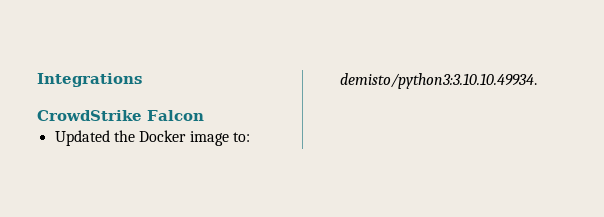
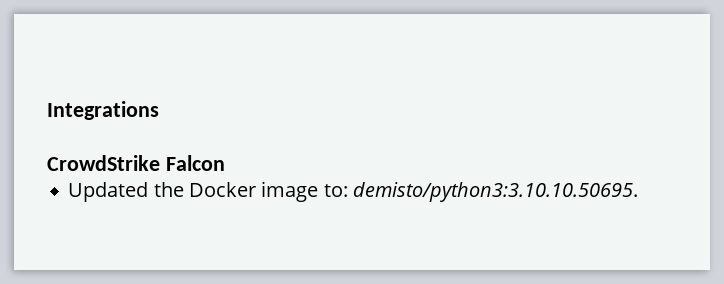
- Updated the Docker image to: demisto/python3:3.10.10.49934.
+ Updated the Docker image to: demisto/python3:3.10.10.50695.

